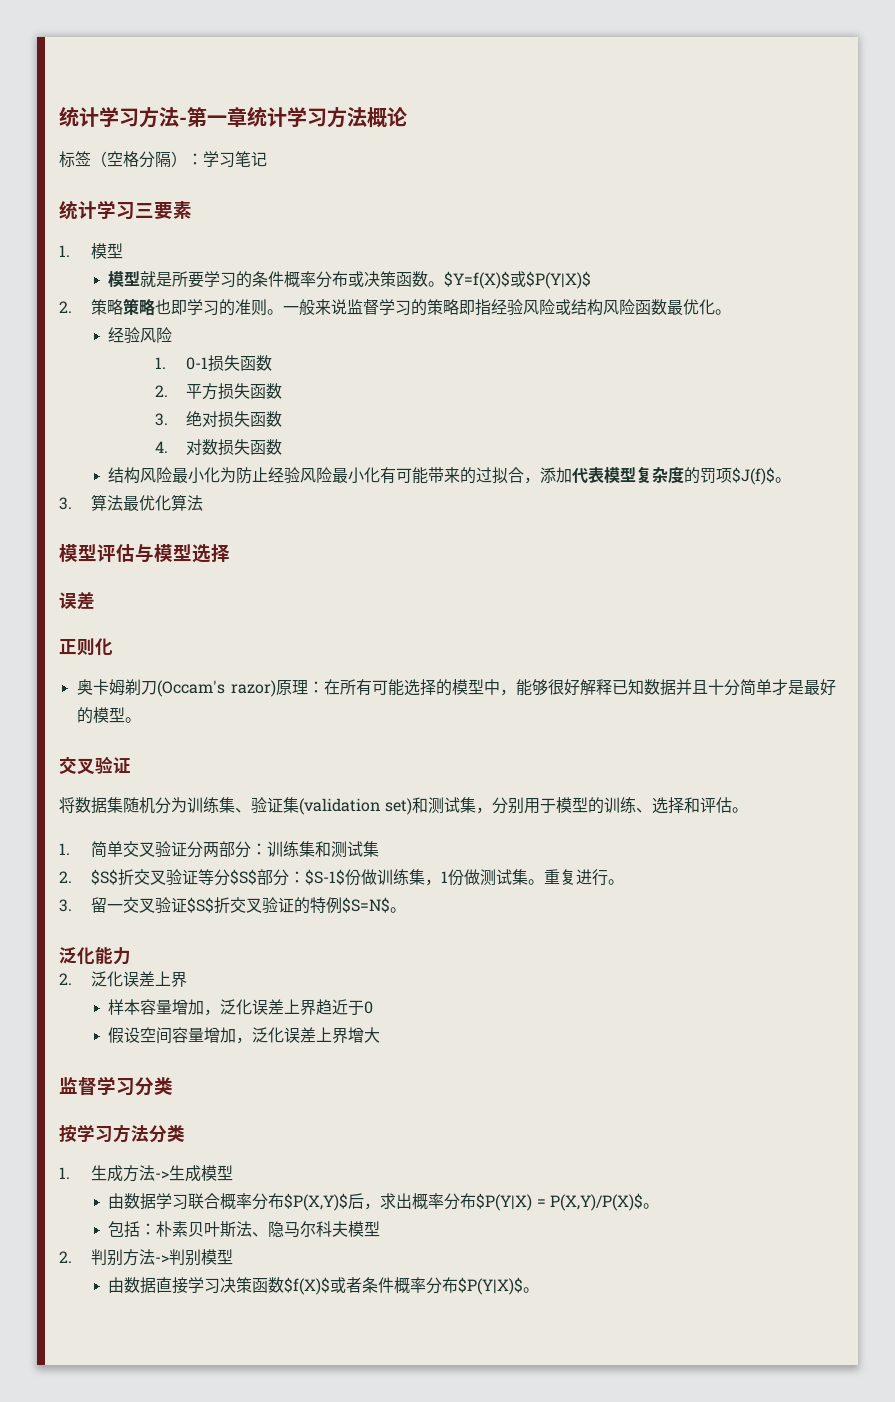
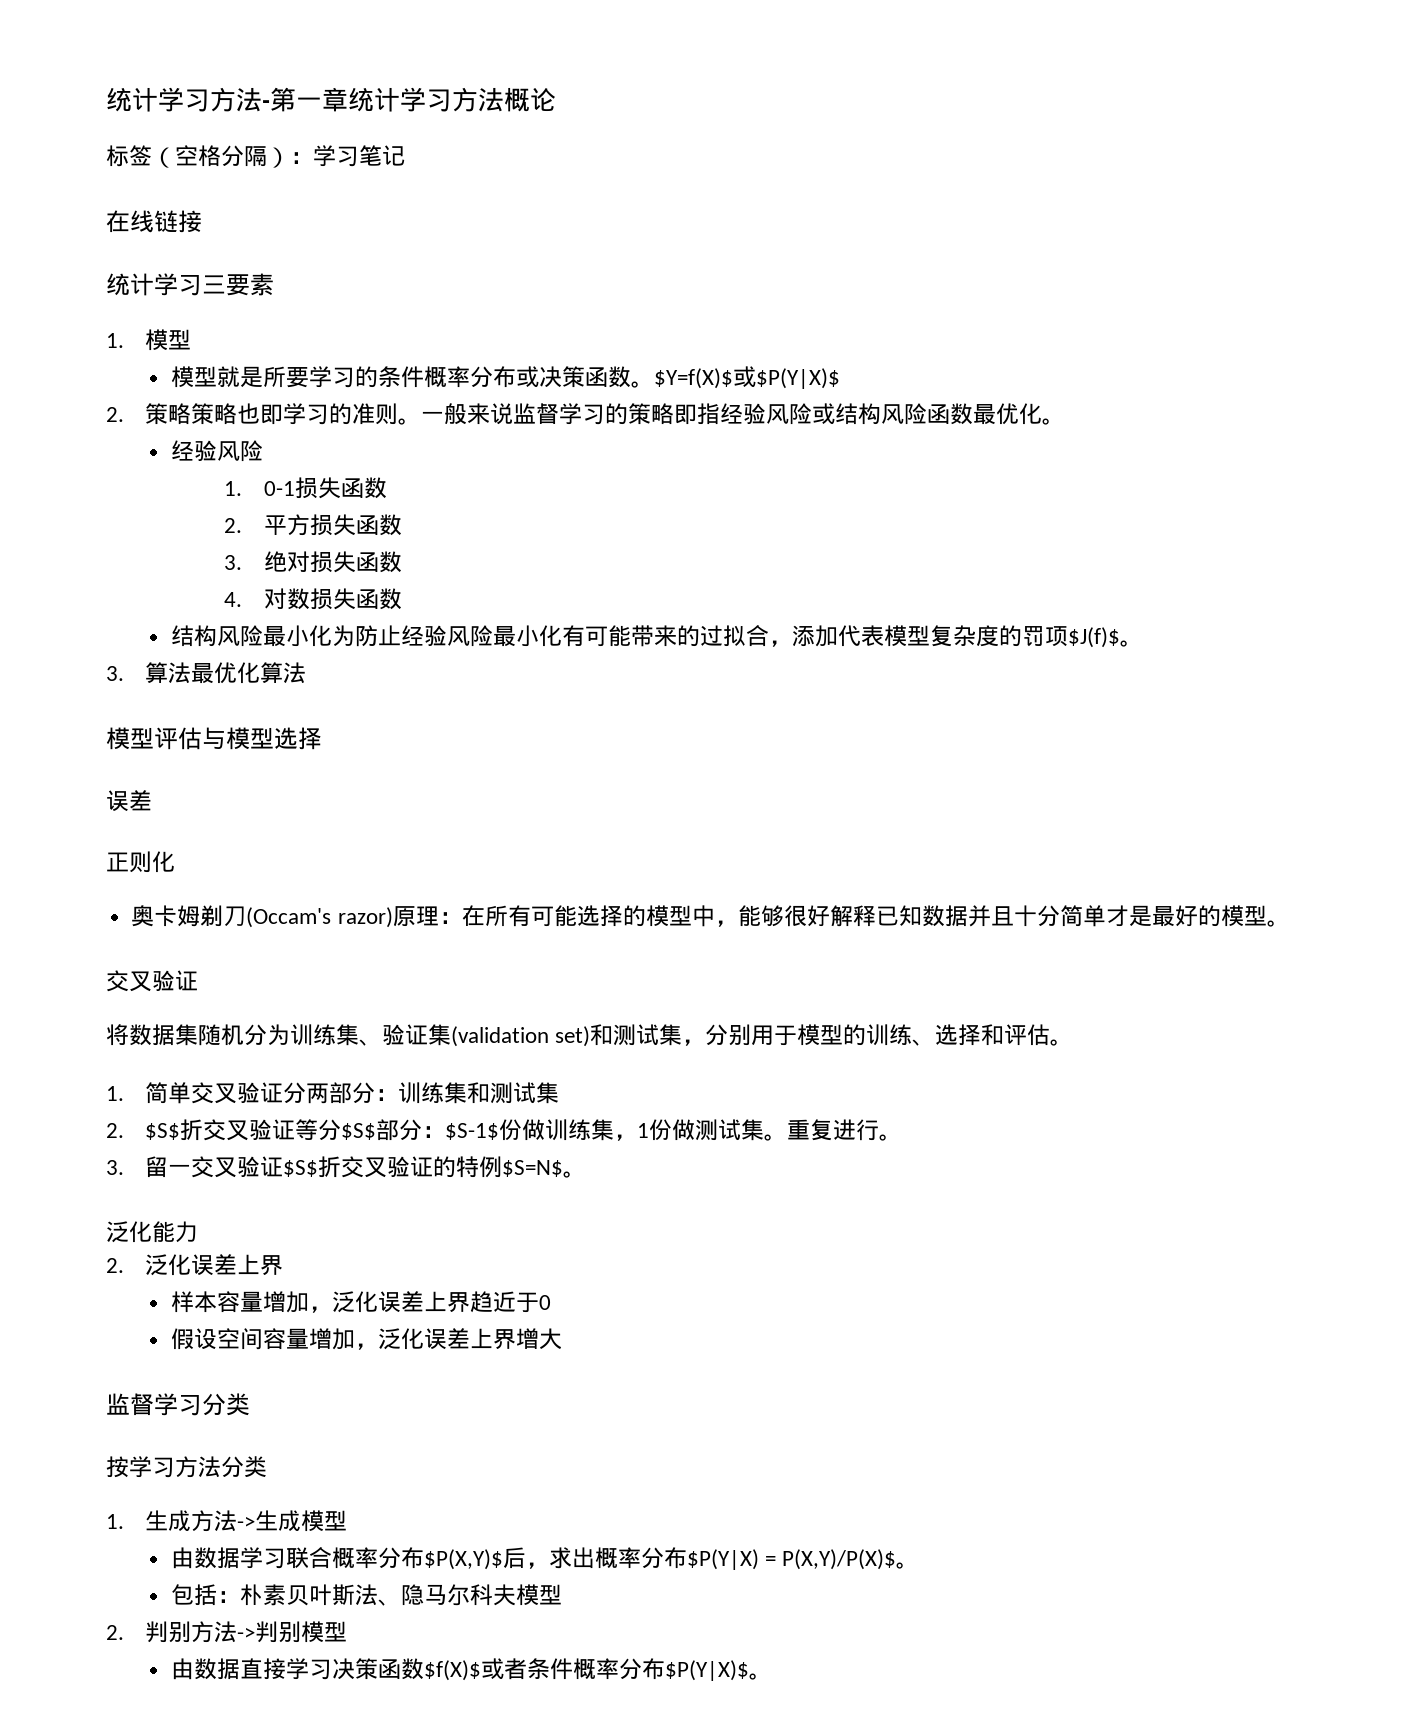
+ 在线链接

